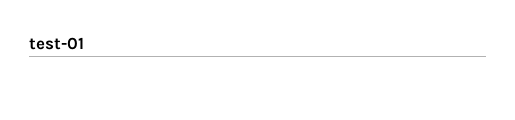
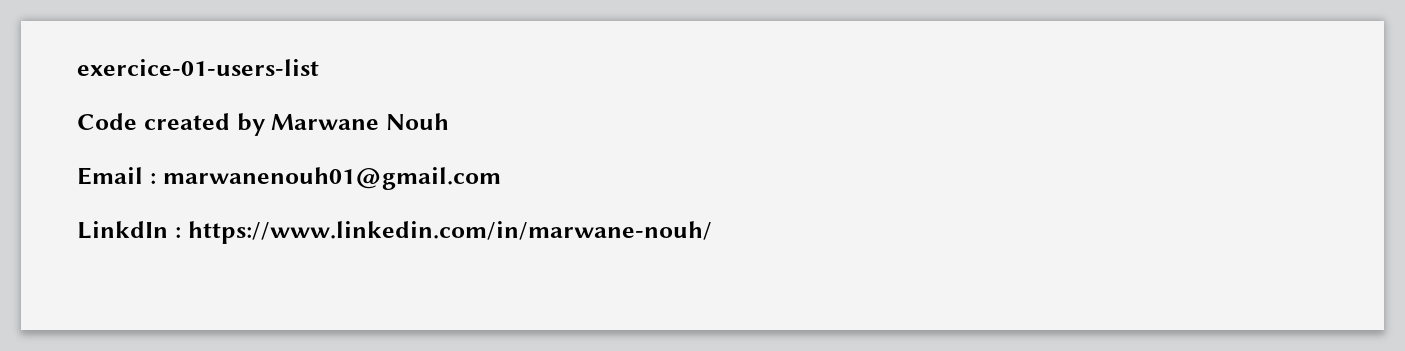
- test-01
+ exercice-01-users-list
+ Code created by Marwane Nouh
+ Email : marwanenouh01@gmail.com
+ LinkdIn : https://www.linkedin.com/in/marwane-nouh/

